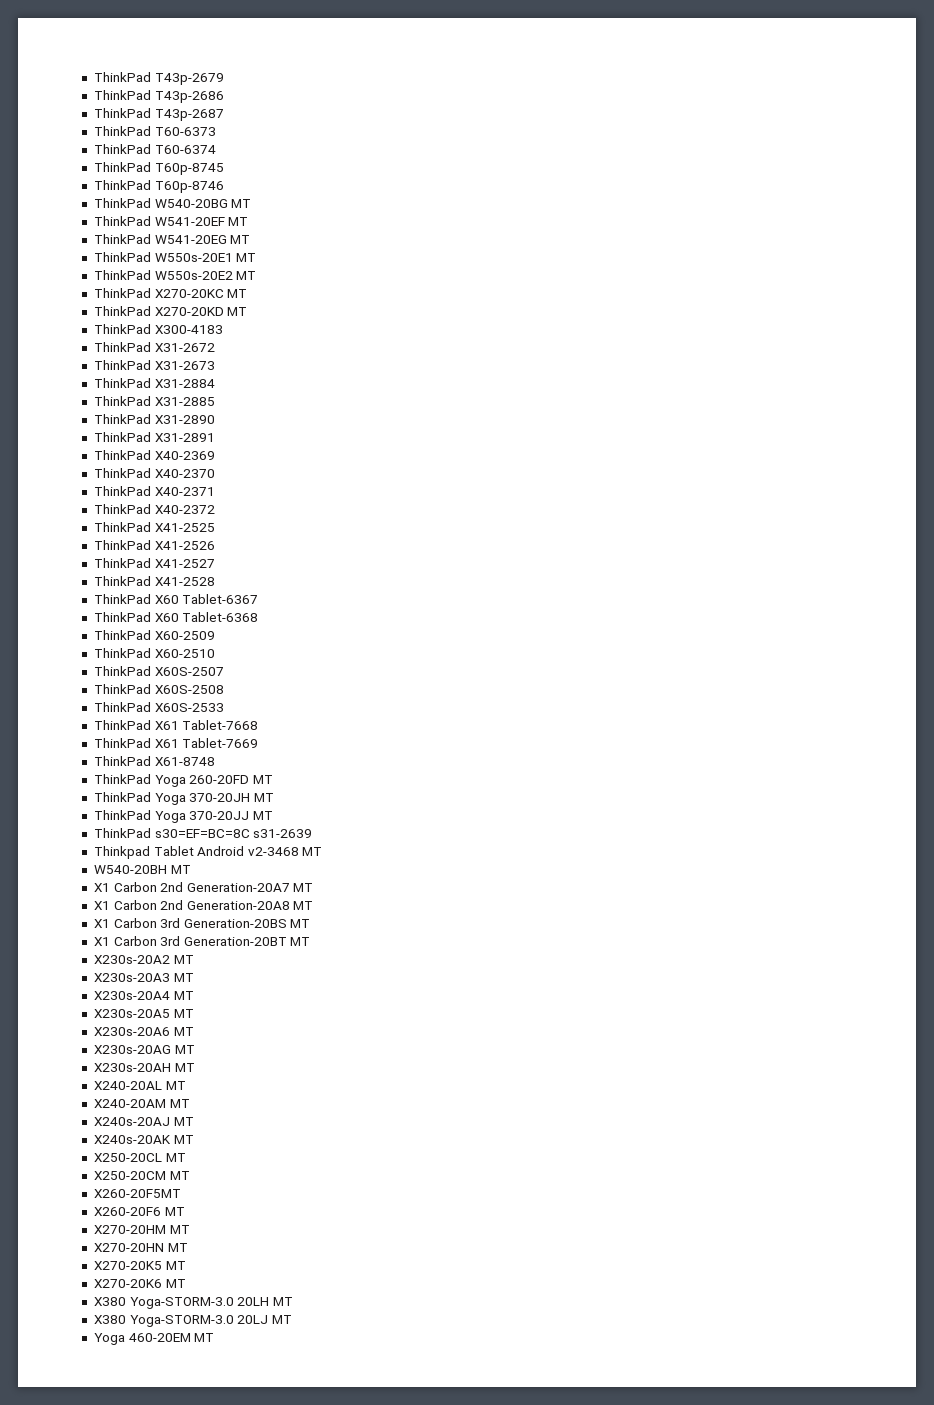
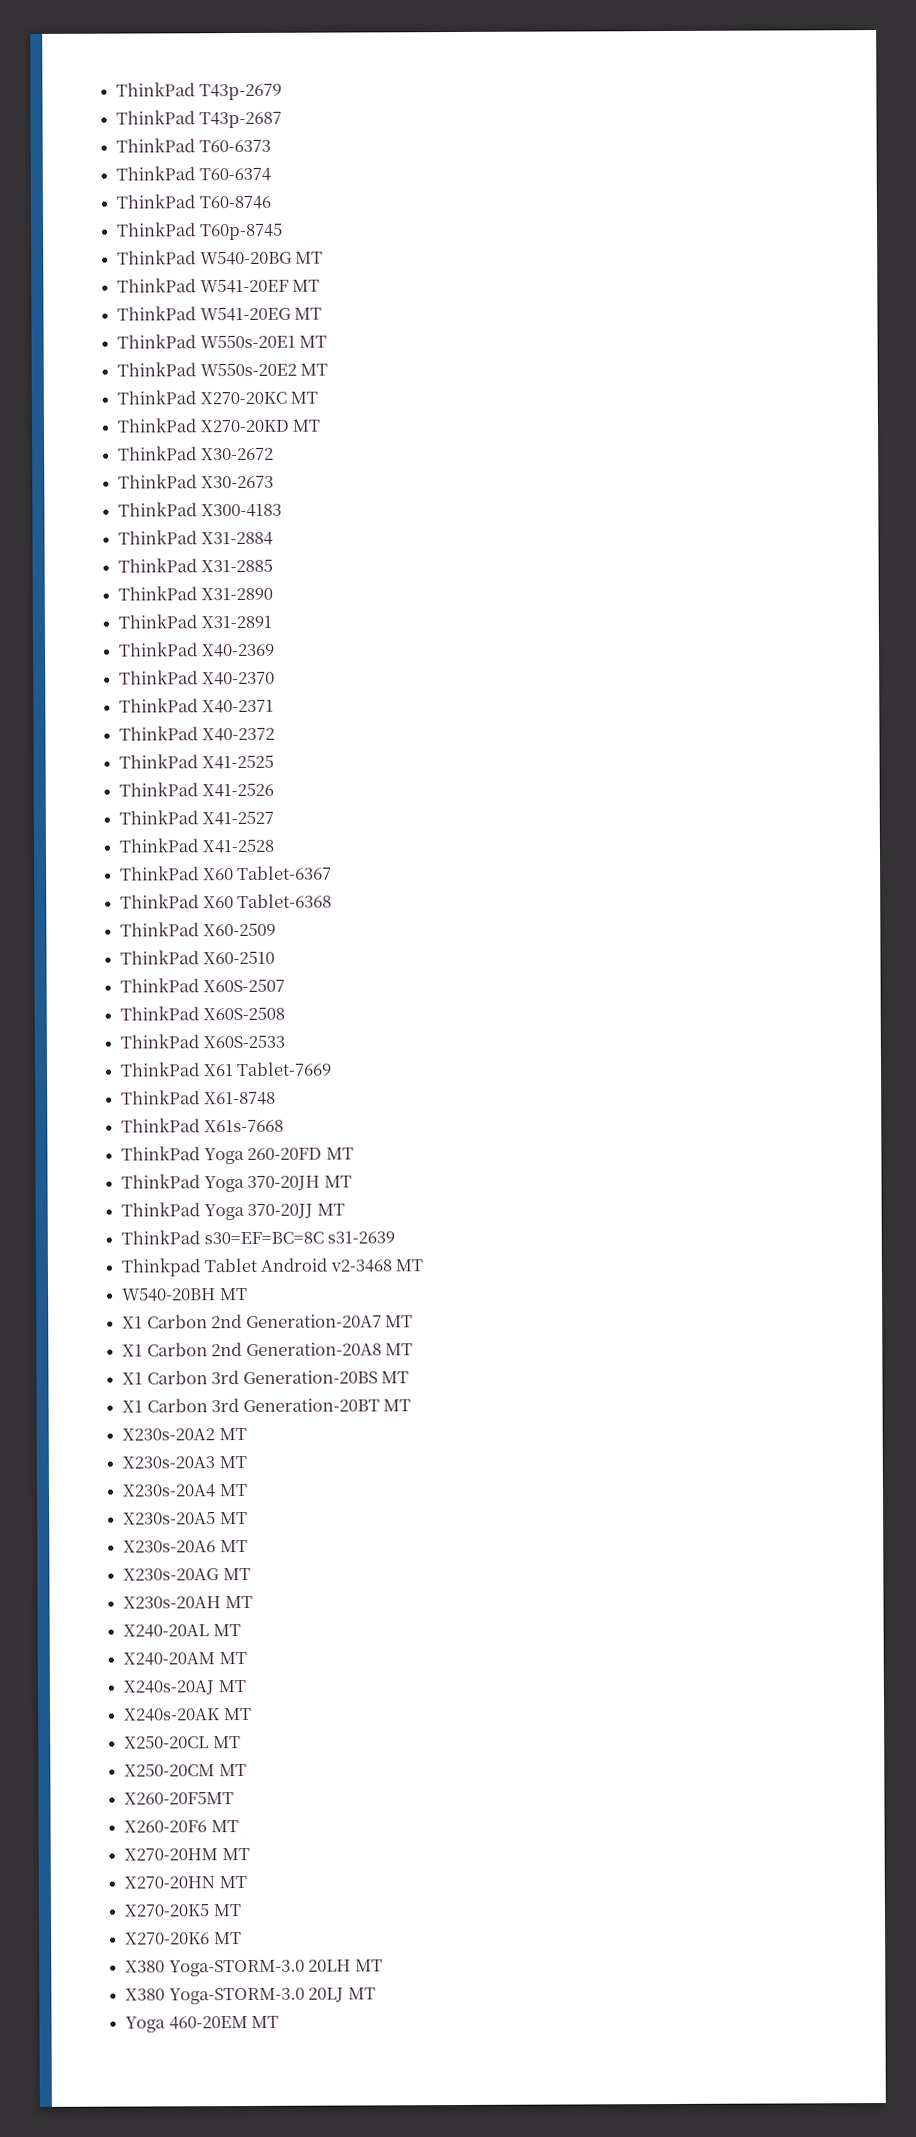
- ThinkPad T43p-2686
+ ThinkPad T60-8746
  ThinkPad T60p-8745
- ThinkPad T60p-8746
+ ThinkPad X30-2672
+ ThinkPad X30-2673
  ThinkPad X300-4183
- ThinkPad X31-2672
- ThinkPad X31-2673
- ThinkPad X61 Tablet-7668
+ ThinkPad X61s-7668

